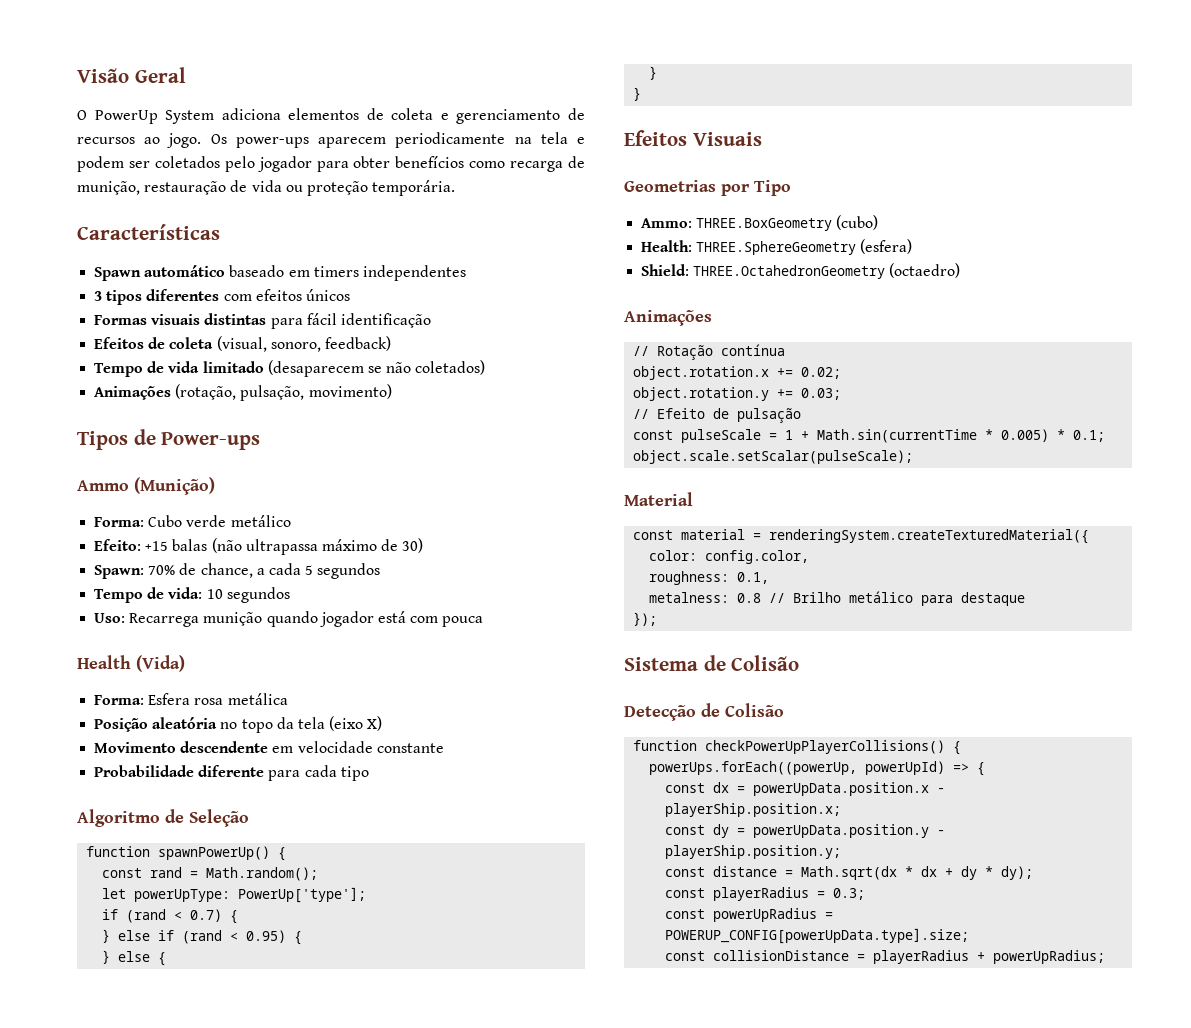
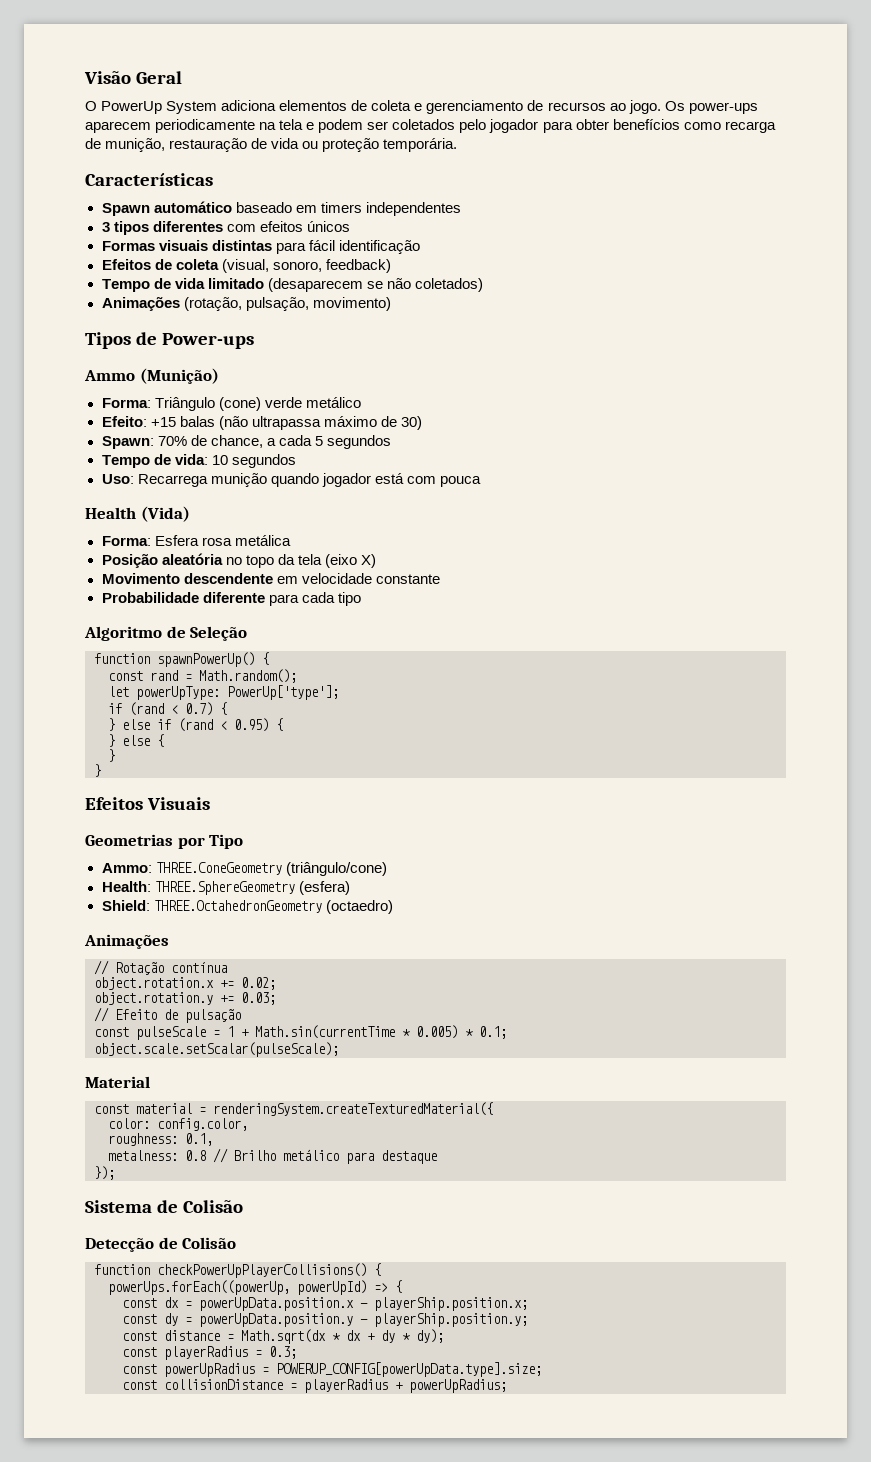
- Forma: Cubo verde metálico
+ Forma: Triângulo (cone) verde metálico
- Ammo: THREE.BoxGeometry (cubo)
+ Ammo: THREE.ConeGeometry (triângulo/cone)

